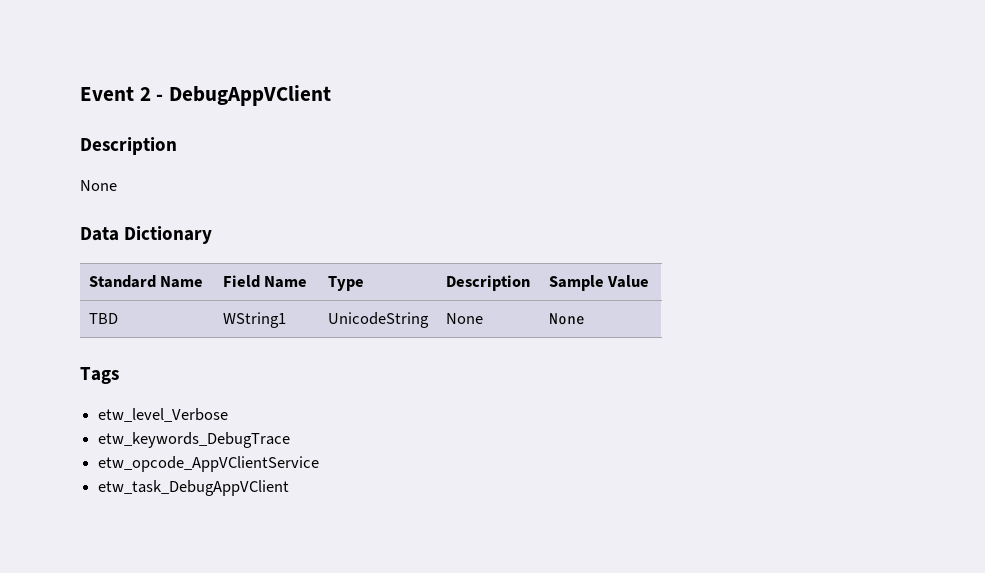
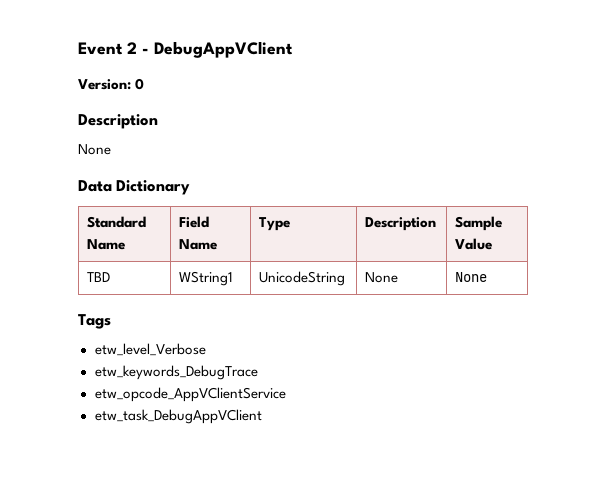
+ Version: 0

